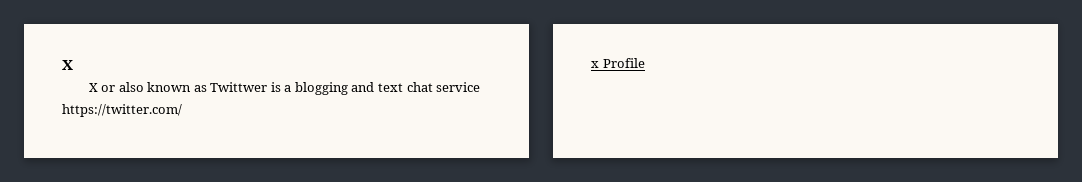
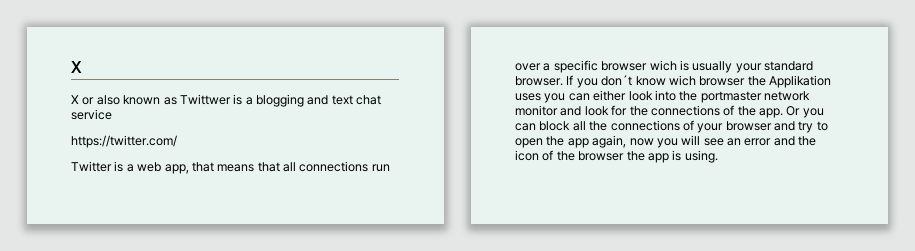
- x Profile
+ Twitter is a web app, that means that all connections run over a specific browser wich is usually your standard browser. If you don´t know wich browser the Applikation uses you can either look into the portmaster network monitor and look for the connections of the app. Or you can block all the connections of your browser and try to open the app again, now you will see an error and the icon of the browser the app is using.

